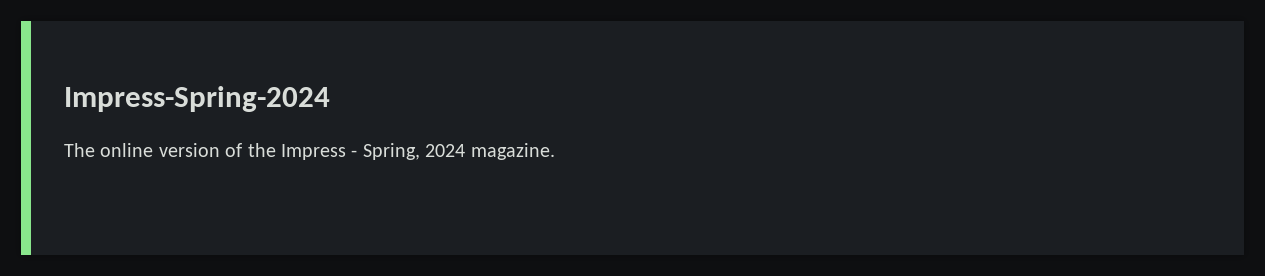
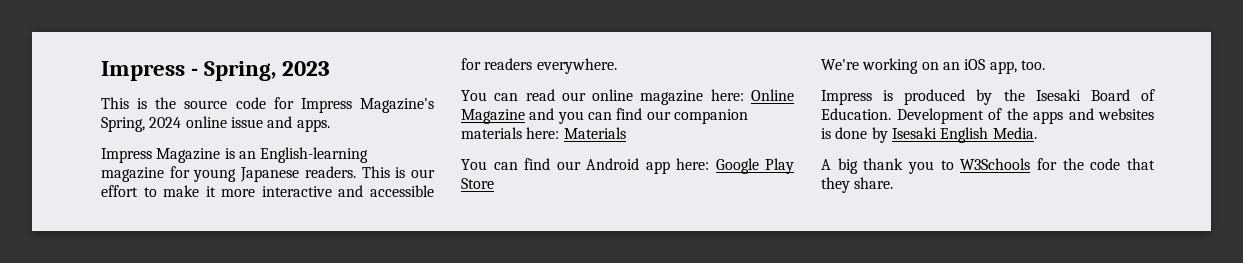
- Impress-Spring-2024
- The online version of the Impress - Spring, 2024 magazine.
+ Impress - Spring, 2023
+ This is the source code for Impress Magazine's Spring, 2024 online issue and apps.
+ Impress Magazine is an English-learning magazine for young Japanese readers. This is our effort to make it more interactive and accessible for readers everywhere.
+ You can read our online magazine here: Online Magazine and you can find our companion materials here: Materials
+ You can find our Android app here: Google Play Store
+ We're working on an iOS app, too.
+ Impress is produced by the Isesaki Board of Education. Development of the apps and websites is done by Isesaki English Media.
+ A big thank you to W3Schools for the code that they share.

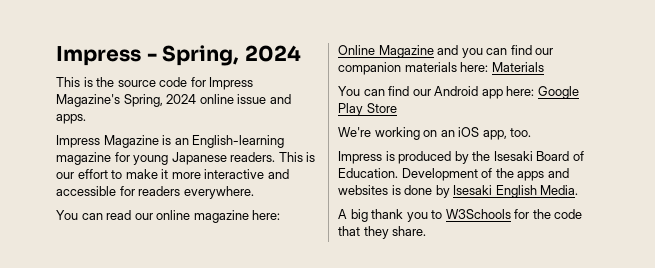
- Impress - Spring, 2023
+ Impress - Spring, 2024

